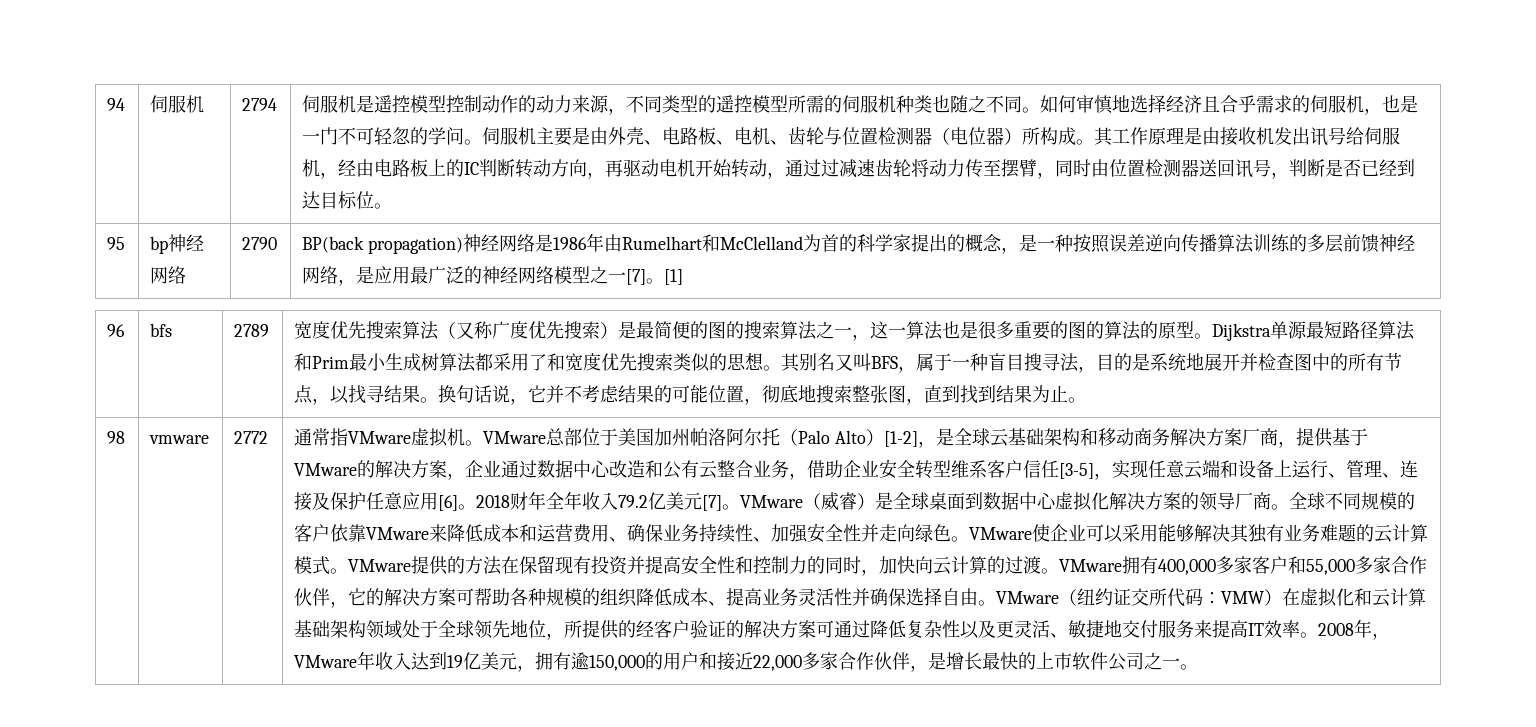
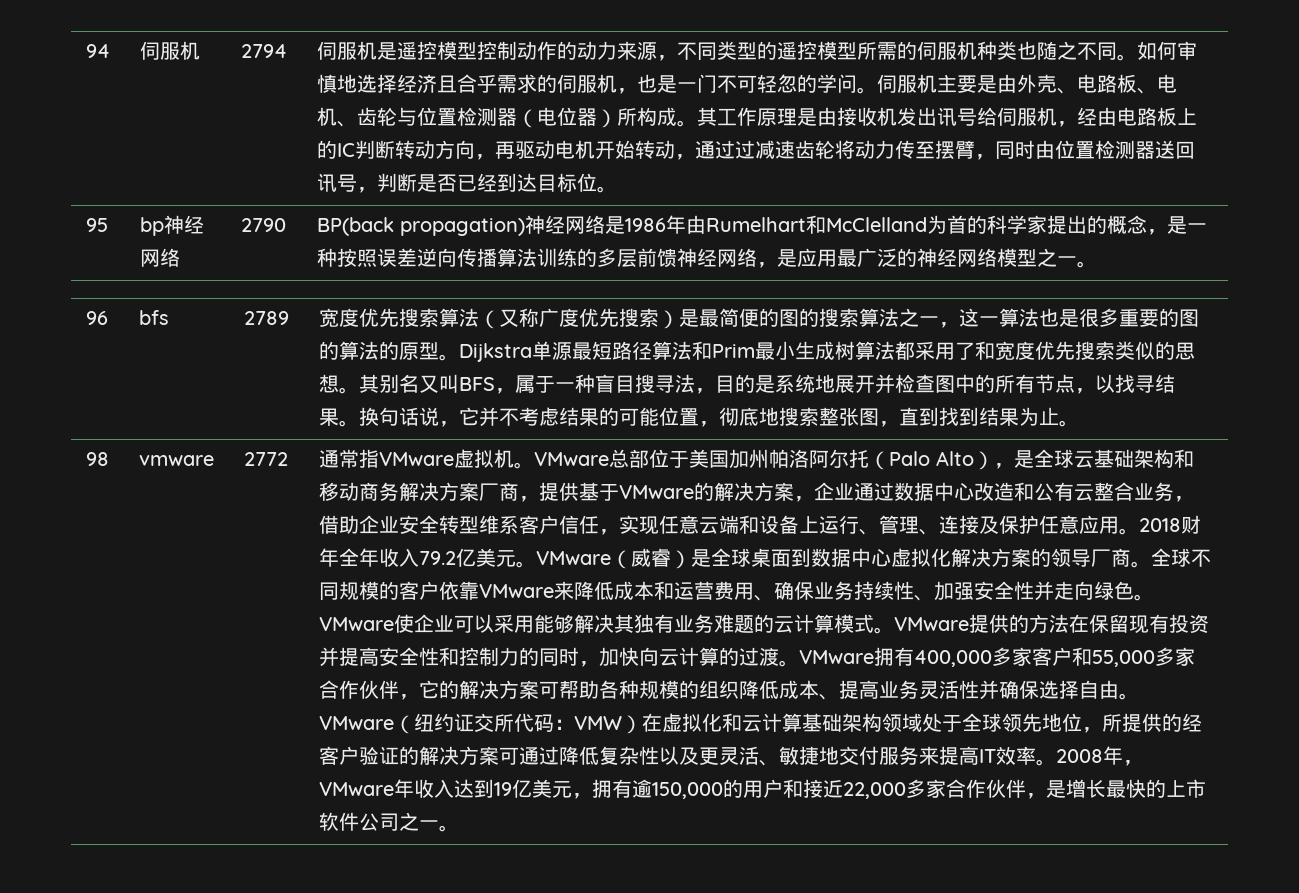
- BP(back propagation)神经网络是1986年由Rumelhart和McClelland为首的科学家提出的概念，是一种按照误差逆向传播算法训练的多层前馈神经网络，是应用最广泛的神经网络模型之一[7]。[1]
+ BP(back propagation)神经网络是1986年由Rumelhart和McClelland为首的科学家提出的概念，是一种按照误差逆向传播算法训练的多层前馈神经网络，是应用最广泛的神经网络模型之一。
- VMware总部位于美国加州帕洛阿尔托（Palo Alto）[1-2]，是全球云基础架构和移动商务解决方案厂商，提供基于VMware的解决方案，企业通过数据中心改造和公有云整合业务，借助企业安全转型维系客户信任[3-5]，实现任意云端和设备上运行、管理、连接及保护任意应用[6]。
+ VMware总部位于美国加州帕洛阿尔托（Palo Alto），是全球云基础架构和移动商务解决方案厂商，提供基于VMware的解决方案，企业通过数据中心改造和公有云整合业务，借助企业安全转型维系客户信任，实现任意云端和设备上运行、管理、连接及保护任意应用。
- 2018财年全年收入79.2亿美元[7]。
+ 2018财年全年收入79.2亿美元。

